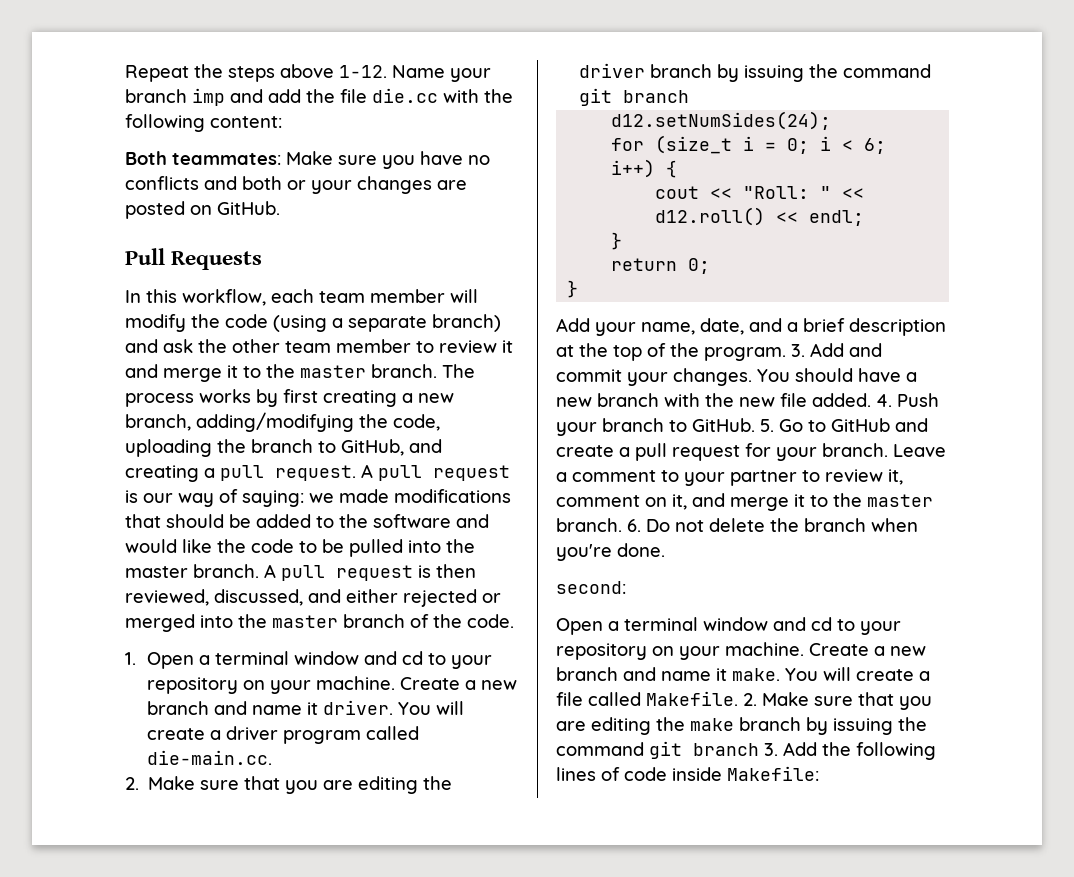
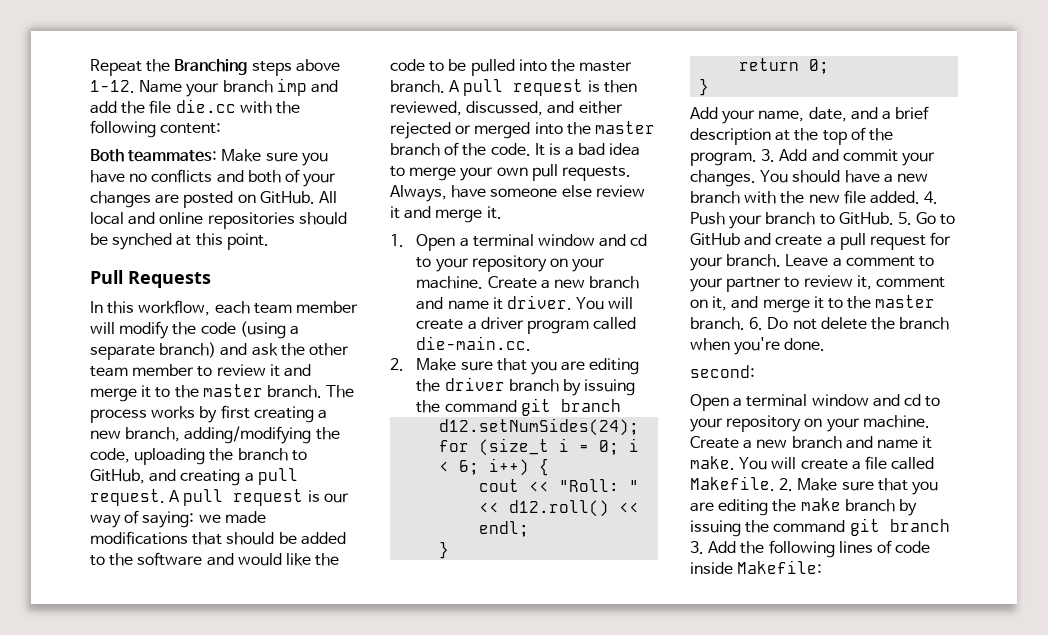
- Repeat the steps above 1-12.
+ Repeat the Branching steps above 1-12.
- Both teammates: Make sure you have no conflicts and both or your changes are posted on GitHub.
+ Both teammates: Make sure you have no conflicts and both of your changes are posted on GitHub. All local and online repositories should be synched at this point.
+ It is a bad idea to merge your own pull requests. Always, have someone else review it and merge it.

